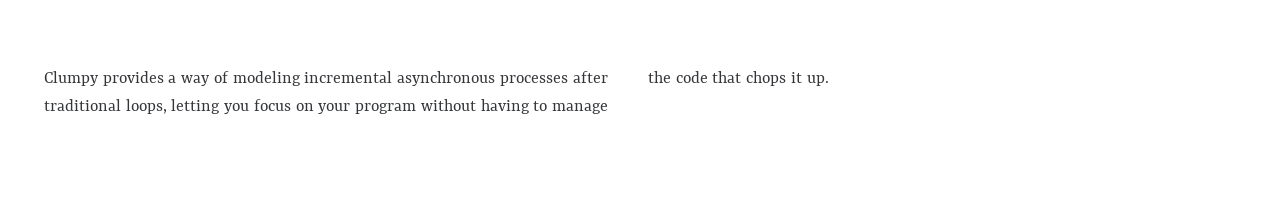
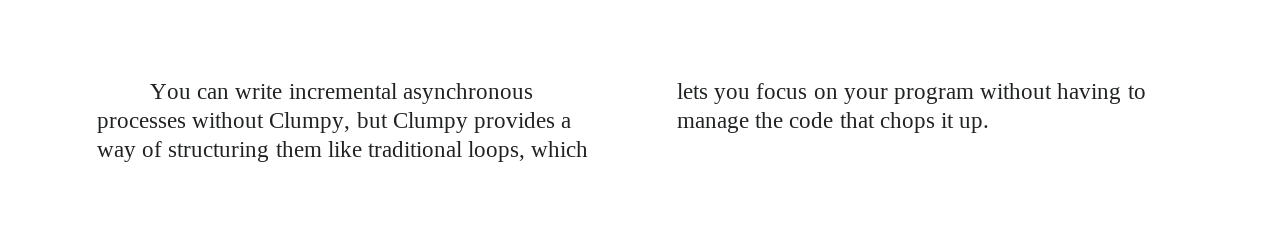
- Clumpy provides a way of modeling incremental asynchronous processes after traditional loops, letting you focus on your program without having to manage the code that chops it up.
+ You can write incremental asynchronous processes without Clumpy, but Clumpy provides a way of structuring them like traditional loops, which lets you focus on your program without having to manage the code that chops it up.

